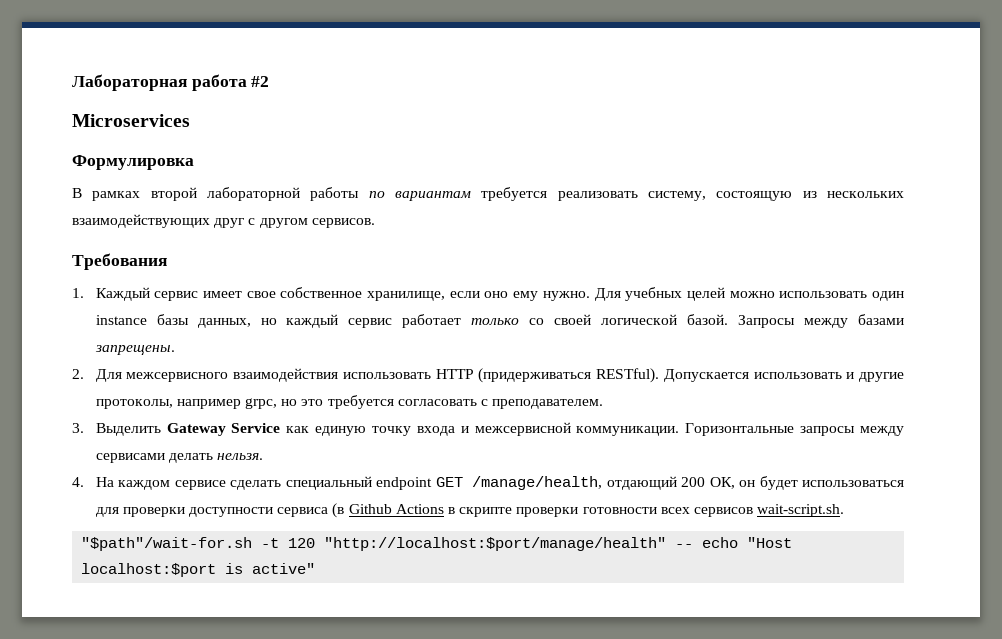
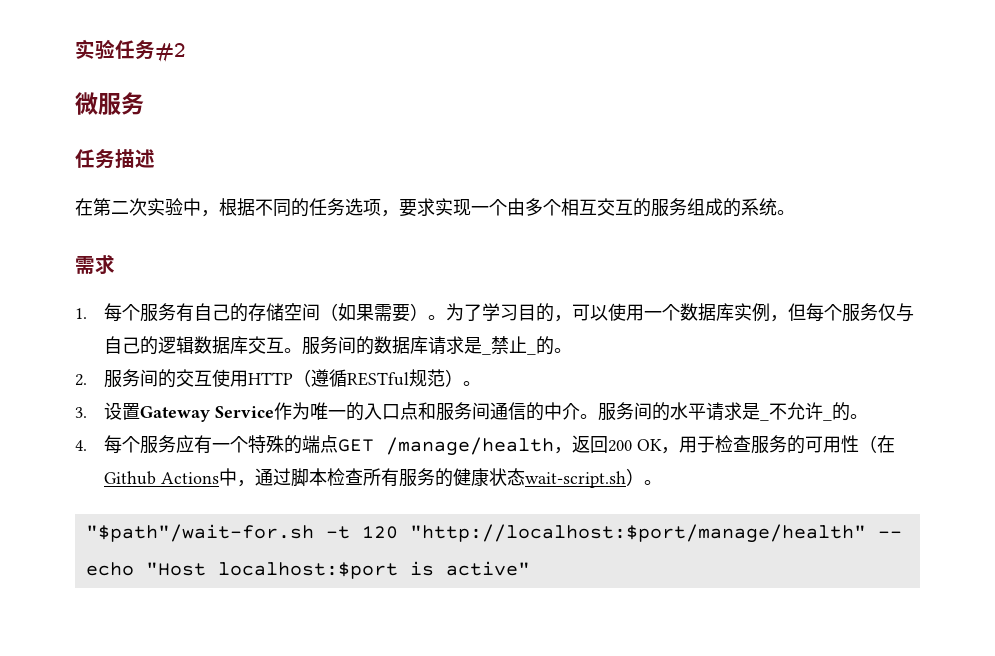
- Лабораторная работа #2
+ 实验任务#2
- Microservices
- Формулировка
- В рамках второй лабораторной работы по вариантам требуется реализовать систему, состоящую из нескольких взаимодействующих друг с другом сервисов.
- Требования
- 1. Каждый сервис имеет свое собственное хранилище, если оно ему нужно. Для учебных целей можно использовать один instance базы данных, но каждый сервис работает только со своей логической базой. Запросы между базами запрещены.
- 2. Для межсервисного взаимодействия использовать HTTP (придерживаться RESTful). Допускается использовать и другие протоколы, например grpc, но это требуется согласовать с преподавателем.
+ 微服务
+ 任务描述
+ 在第二次实验中，根据不同的任务选项，要求实现一个由多个相互交互的服务组成的系统。
+ 需求
+ 1.每个服务有自己的存储空间（如果需要）。为了学习目的，可以使用一个数据库实例，但每个服务仅与自己的逻辑数据库交互。服务间的数据库请求是_禁止_的。
+ 2.服务间的交互使用HTTP（遵循RESTful规范）。
- 3. Выделить Gateway Service как единую точку входа и межсервисной коммуникации. Горизонтальные запросы между сервисами делать нельзя.
- 4. На каждом сервисе сделать специальный endpoint GET /manage/health, отдающий 200 ОК, он будет использоваться для проверки доступности сервиса (в Github Actions в скрипте проверки готовности всех сервисов wait-script.sh.
+ 3.设置Gateway Service作为唯一的入口点和服务间通信的中介。服务间的水平请求是_不允许_的。
+ 4.每个服务应有一个特殊的端点GET /manage/health，返回200 OK，用于检查服务的可用性（在Github Actions中，通过脚本检查所有服务的健康状态wait-script.sh）。

